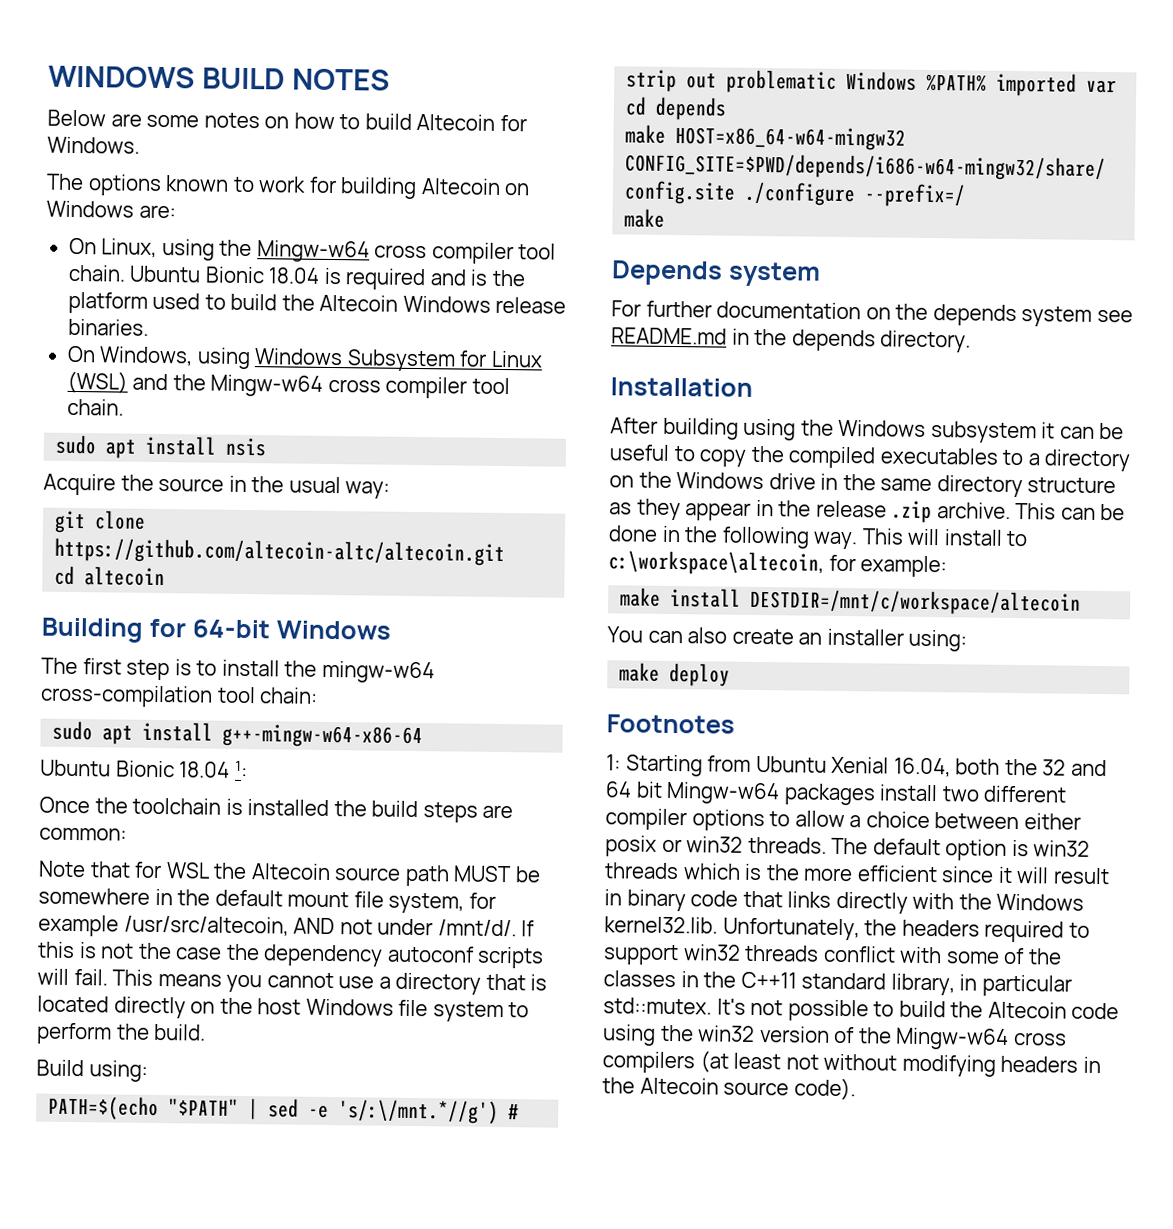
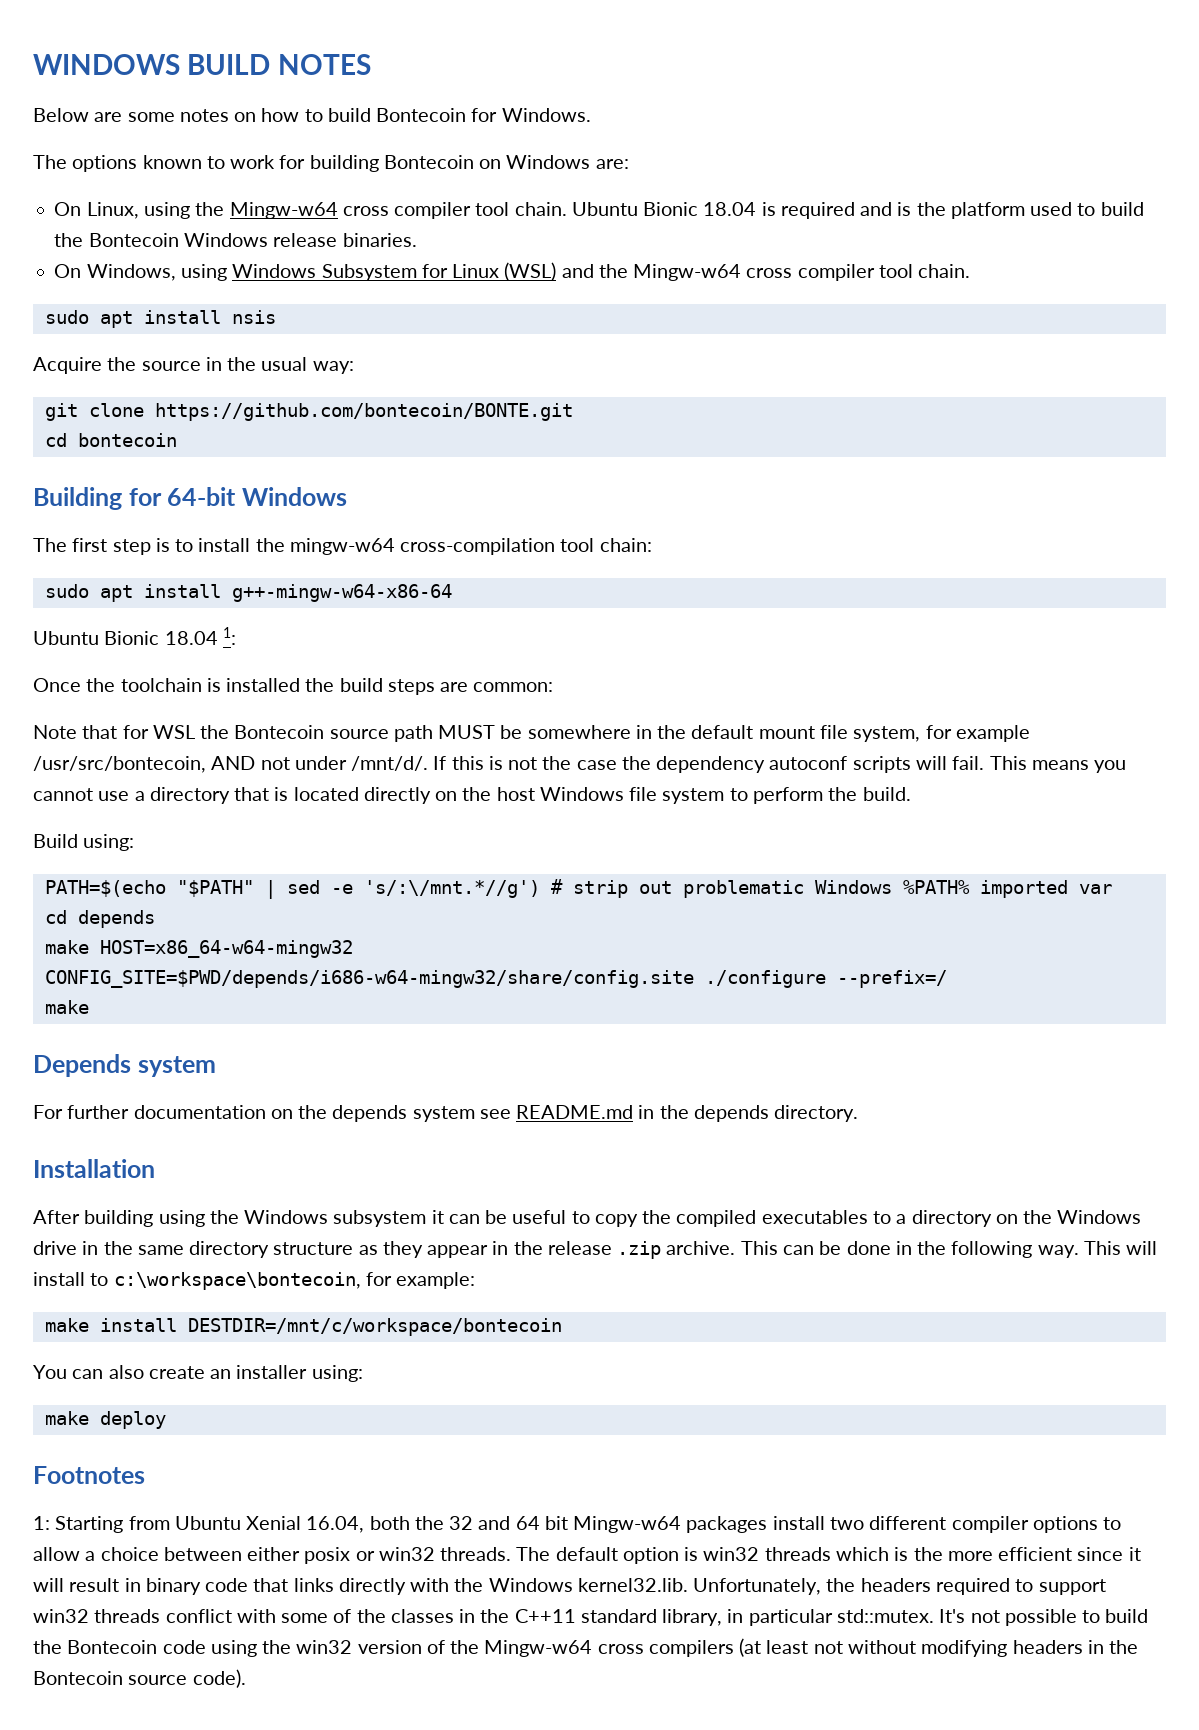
- Below are some notes on how to build Altecoin for Windows.
+ Below are some notes on how to build Bontecoin for Windows.
- The options known to work for building Altecoin on Windows are:
+ The options known to work for building Bontecoin on Windows are:
- Ubuntu Bionic 18.04 is required and is the platform used to build the Altecoin Windows release binaries.
+ Ubuntu Bionic 18.04 is required and is the platform used to build the Bontecoin Windows release binaries.
- git clone https://github.com/altecoin-altc/altecoin.git
- cd altecoin
+ git clone https://github.com/bontecoin/BONTE.git
+ cd bontecoin
- Note that for WSL the Altecoin source path MUST be somewhere in the default mount file system, for example /usr/src/altecoin, AND not under /mnt/d/.
+ Note that for WSL the Bontecoin source path MUST be somewhere in the default mount file system, for example /usr/src/bontecoin, AND not under /mnt/d/.
- This will install to c:\workspace\altecoin, for example:
+ This will install to c:\workspace\bontecoin, for example:
- make install DESTDIR=/mnt/c/workspace/altecoin
+ make install DESTDIR=/mnt/c/workspace/bontecoin
- It's not possible to build the Altecoin code using the win32 version of the Mingw-w64 cross compilers (at least not without modifying headers in the Altecoin source code).
+ It's not possible to build the Bontecoin code using the win32 version of the Mingw-w64 cross compilers (at least not without modifying headers in the Bontecoin source code).

